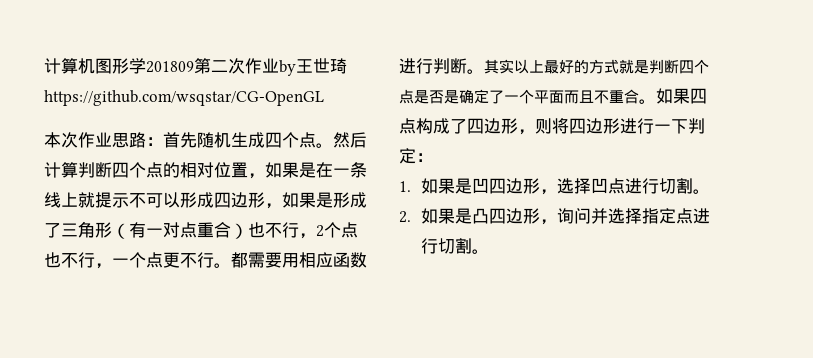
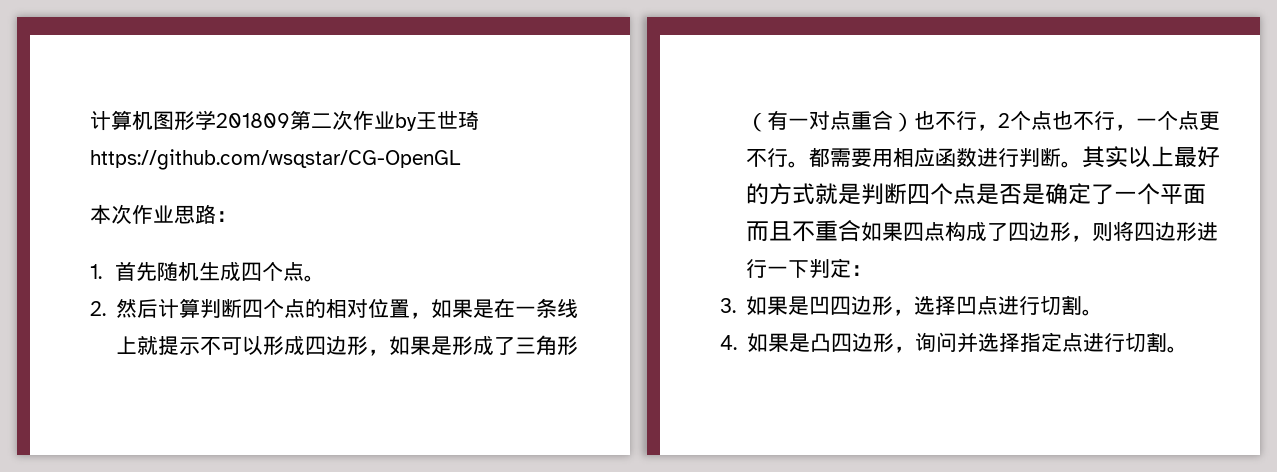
- 本次作业思路：首先随机生成四个点。然后计算判断四个点的相对位置，如果是在一条线上就提示不可以形成四边形，如果是形成了三角形（有一对点重合）也不行，2个点也不行，一个点更不行。
+ 本次作业思路：
+ 1.首先随机生成四个点。
+ 2.然后计算判断四个点的相对位置，如果是在一条线上就提示不可以形成四边形，如果是形成了三角形（有一对点重合）也不行，2个点也不行，一个点更不行。
- 其实以上最好的方式就是判断四个点是否是确定了一个平面而且不重合。如果四点构成了四边形，则将四边形进行一下判定：
+ 其实以上最好的方式就是判断四个点是否是确定了一个平面而且不重合如果四点构成了四边形，则将四边形进行一下判定：
- 1.如果是凹四边形，选择凹点进行切割。
+ 3.如果是凹四边形，选择凹点进行切割。
- 2.如果是凸四边形，询问并选择指定点进行切割。
+ 4.如果是凸四边形，询问并选择指定点进行切割。

